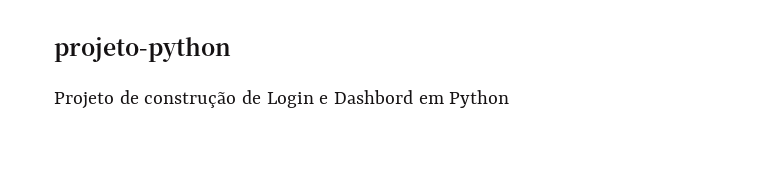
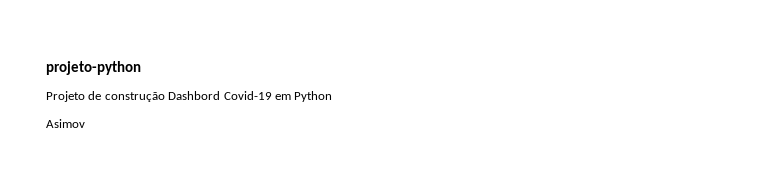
- Projeto de construção de Login e Dashbord em Python
+ Projeto de construção Dashbord Covid-19 em Python
+ Asimov

